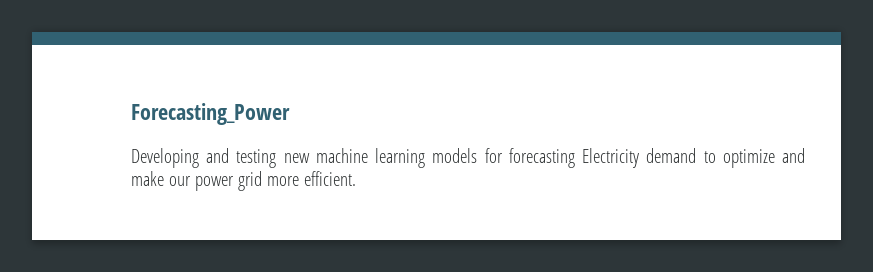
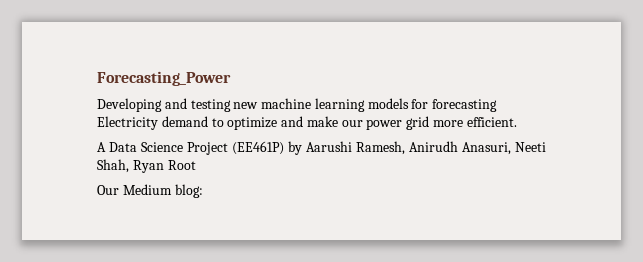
+ A Data Science Project (EE461P) by Aarushi Ramesh, Anirudh Anasuri, Neeti Shah, Ryan Root
+ Our Medium blog:

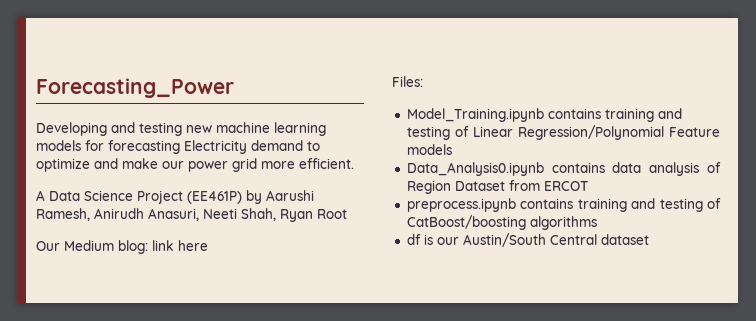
- Our Medium blog:
+ Our Medium blog: link here
+ Files:
+ Model_Training.ipynb contains training and testing of Linear Regression/Polynomial Feature models
+ Data_Analysis0.ipynb contains data analysis of Region Dataset from ERCOT
+ preprocess.ipynb contains training and testing of CatBoost/boosting algorithms
+ df is our Austin/South Central dataset

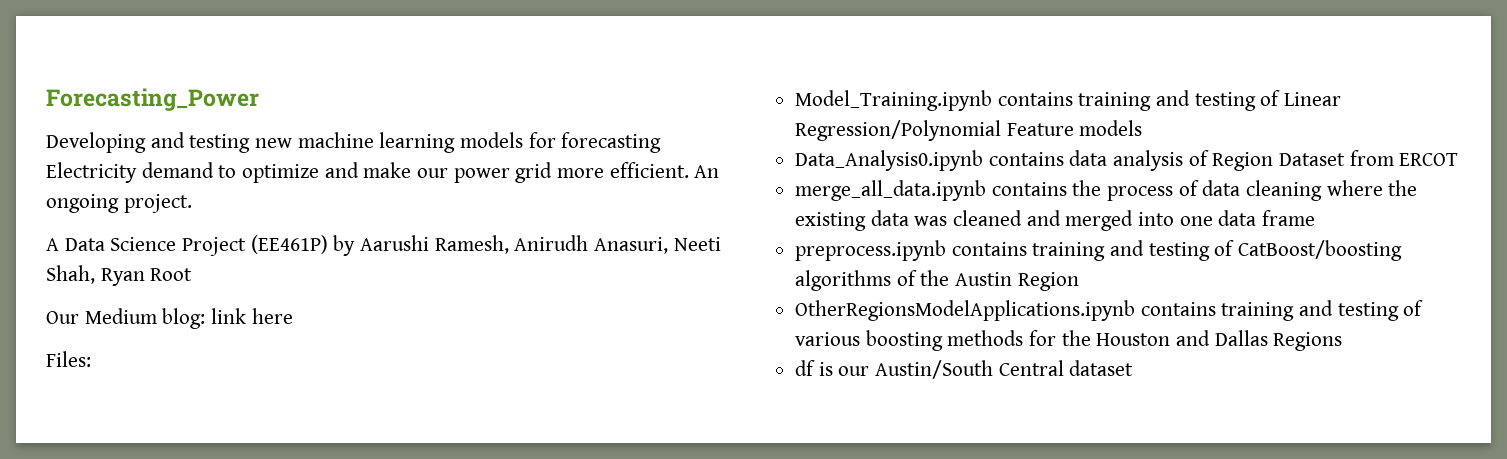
+ An ongoing project.
+ merge_all_data.ipynb contains the process of data cleaning where the existing data was cleaned and merged into one data frame
- preprocess.ipynb contains training and testing of CatBoost/boosting algorithms
+ preprocess.ipynb contains training and testing of CatBoost/boosting algorithms of the Austin Region
+ OtherRegionsModelApplications.ipynb contains training and testing of various boosting methods for the Houston and Dallas Regions

